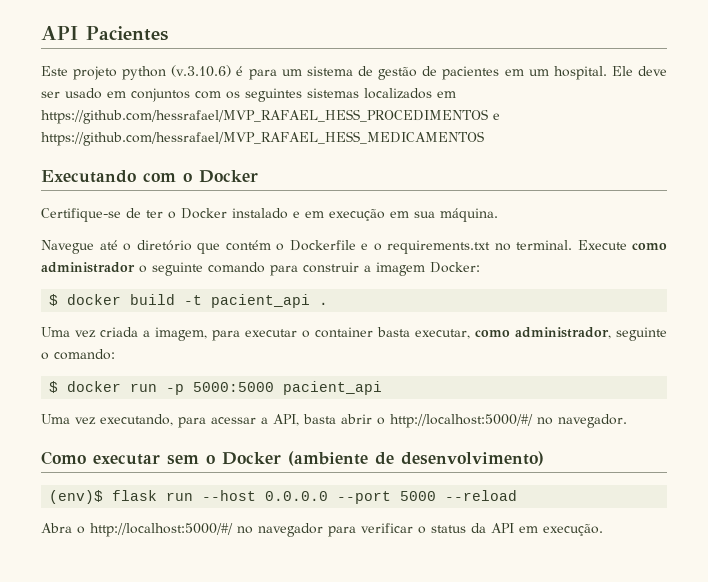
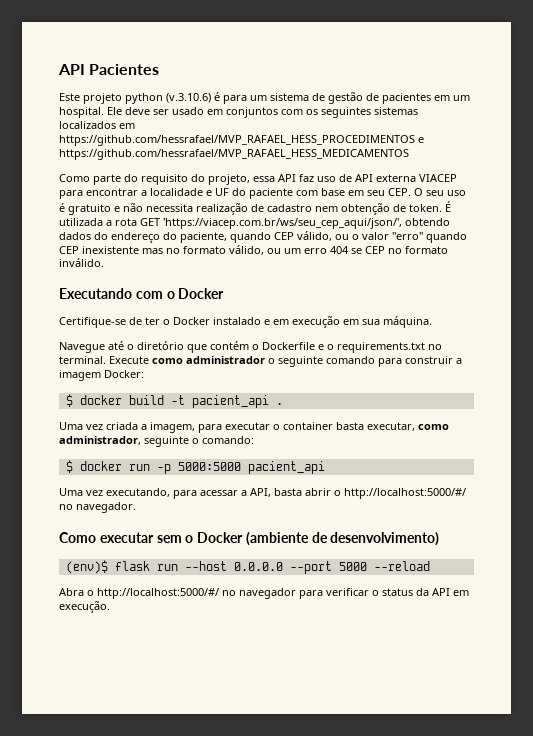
+ Como parte do requisito do projeto, essa API faz uso de API externa VIACEP para encontrar a localidade e UF do paciente com base em seu CEP. O seu uso é gratuito e não necessita realização de cadastro nem obtenção de token. É utilizada a rota GET 'https://viacep.com.br/ws/seu_cep_aqui/json/', obtendo dados do endereço do paciente, quando CEP válido, ou o valor "erro" quando CEP inexistente mas no formato válido, ou um erro 404 se CEP no formato inválido.

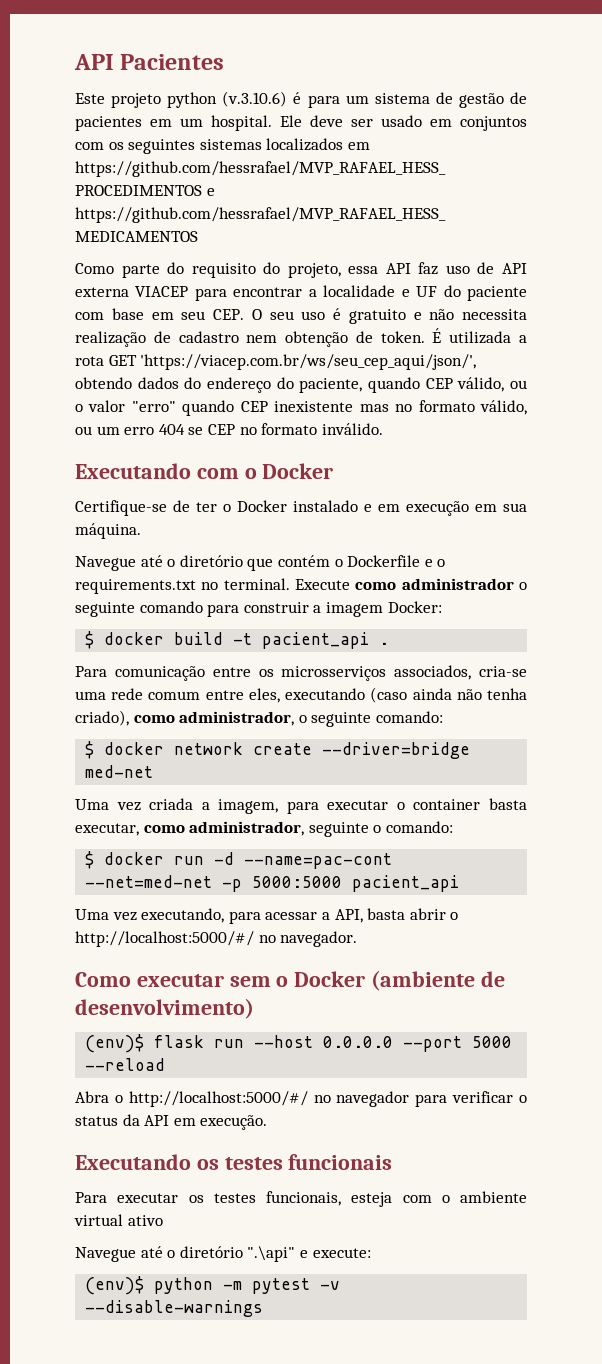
+ Para comunicação entre os microsserviços associados, cria-se uma rede comum entre eles, executando (caso ainda não tenha criado), como administrador, o seguinte comando:
+ $ docker network create --driver=bridge med-net
- $ docker run -p 5000:5000 pacient_api
+ $ docker run -d --name=pac-cont --net=med-net -p 5000:5000 pacient_api
+ Executando os testes funcionais
+ Para executar os testes funcionais, esteja com o ambiente virtual ativo
+ Navegue até o diretório ".\api" e execute:
+ (env)$ python -m pytest -v --disable-warnings

